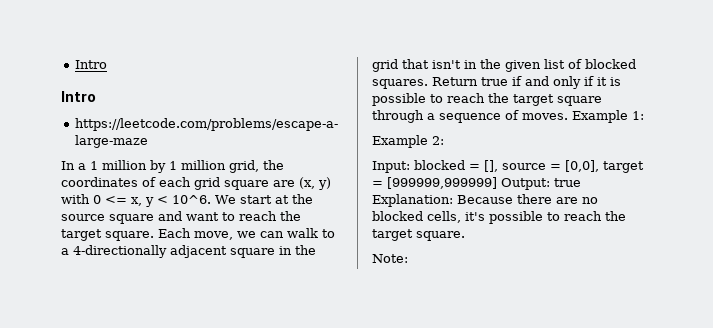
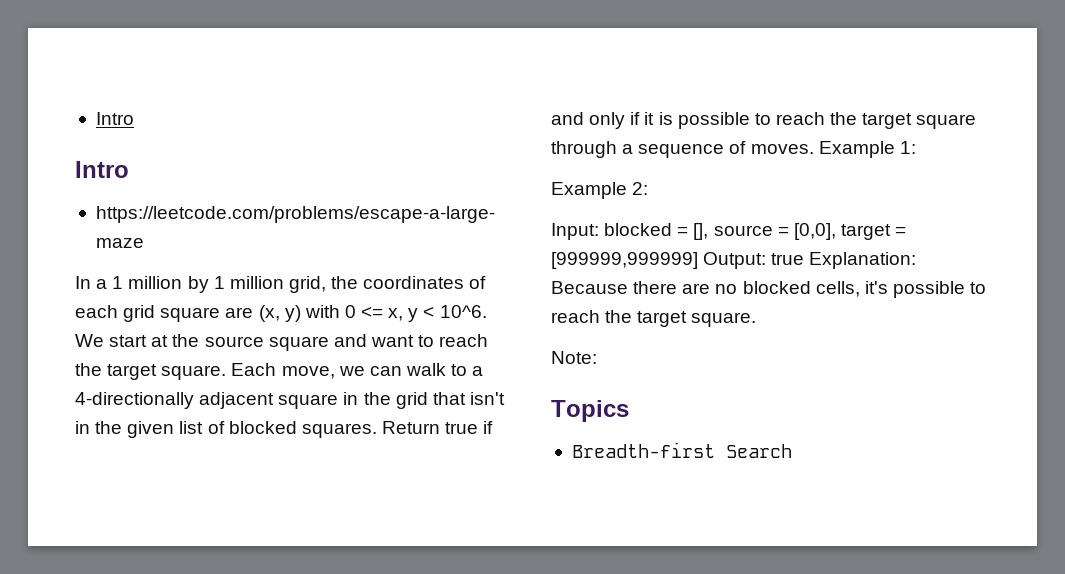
+ Topics
+ Breadth-first Search

